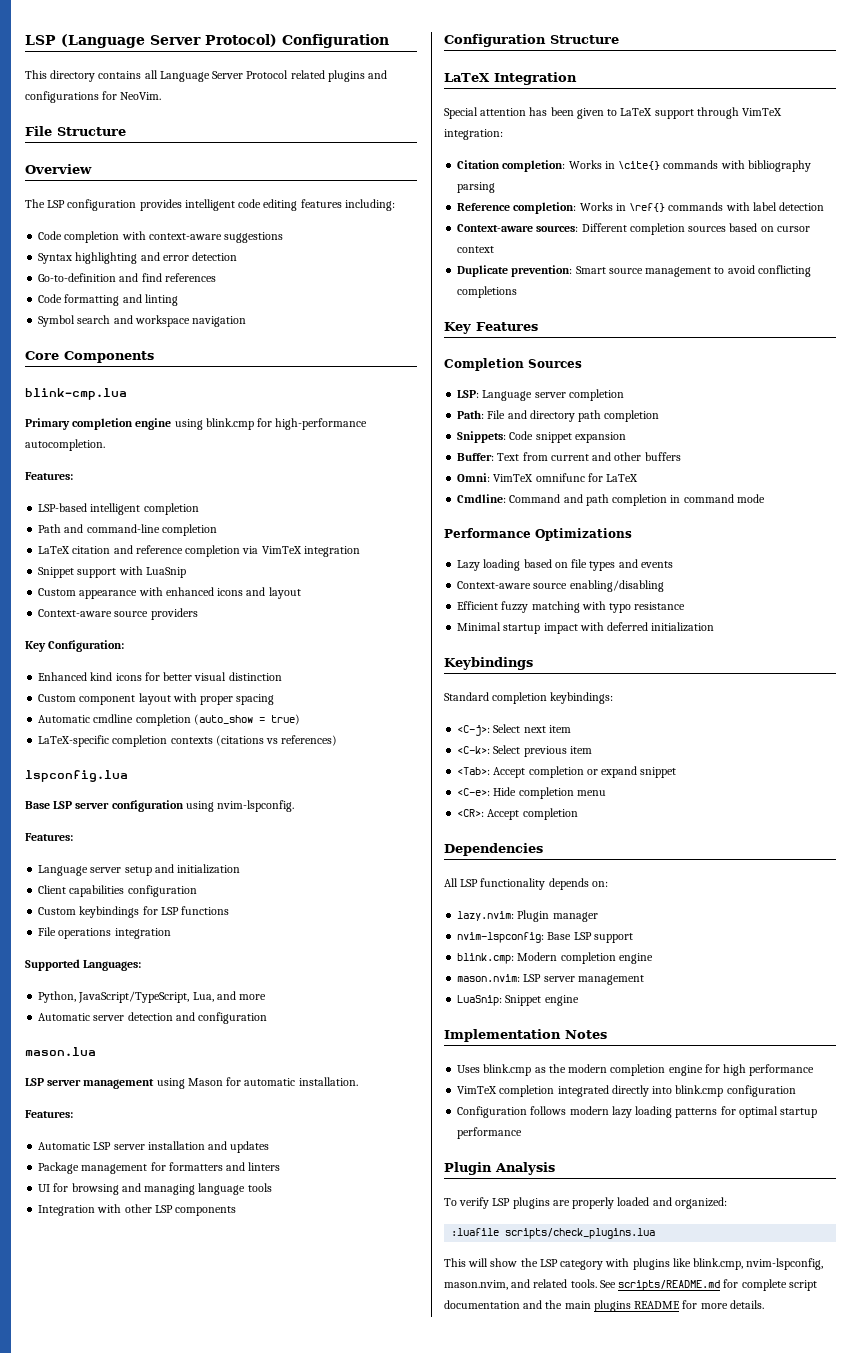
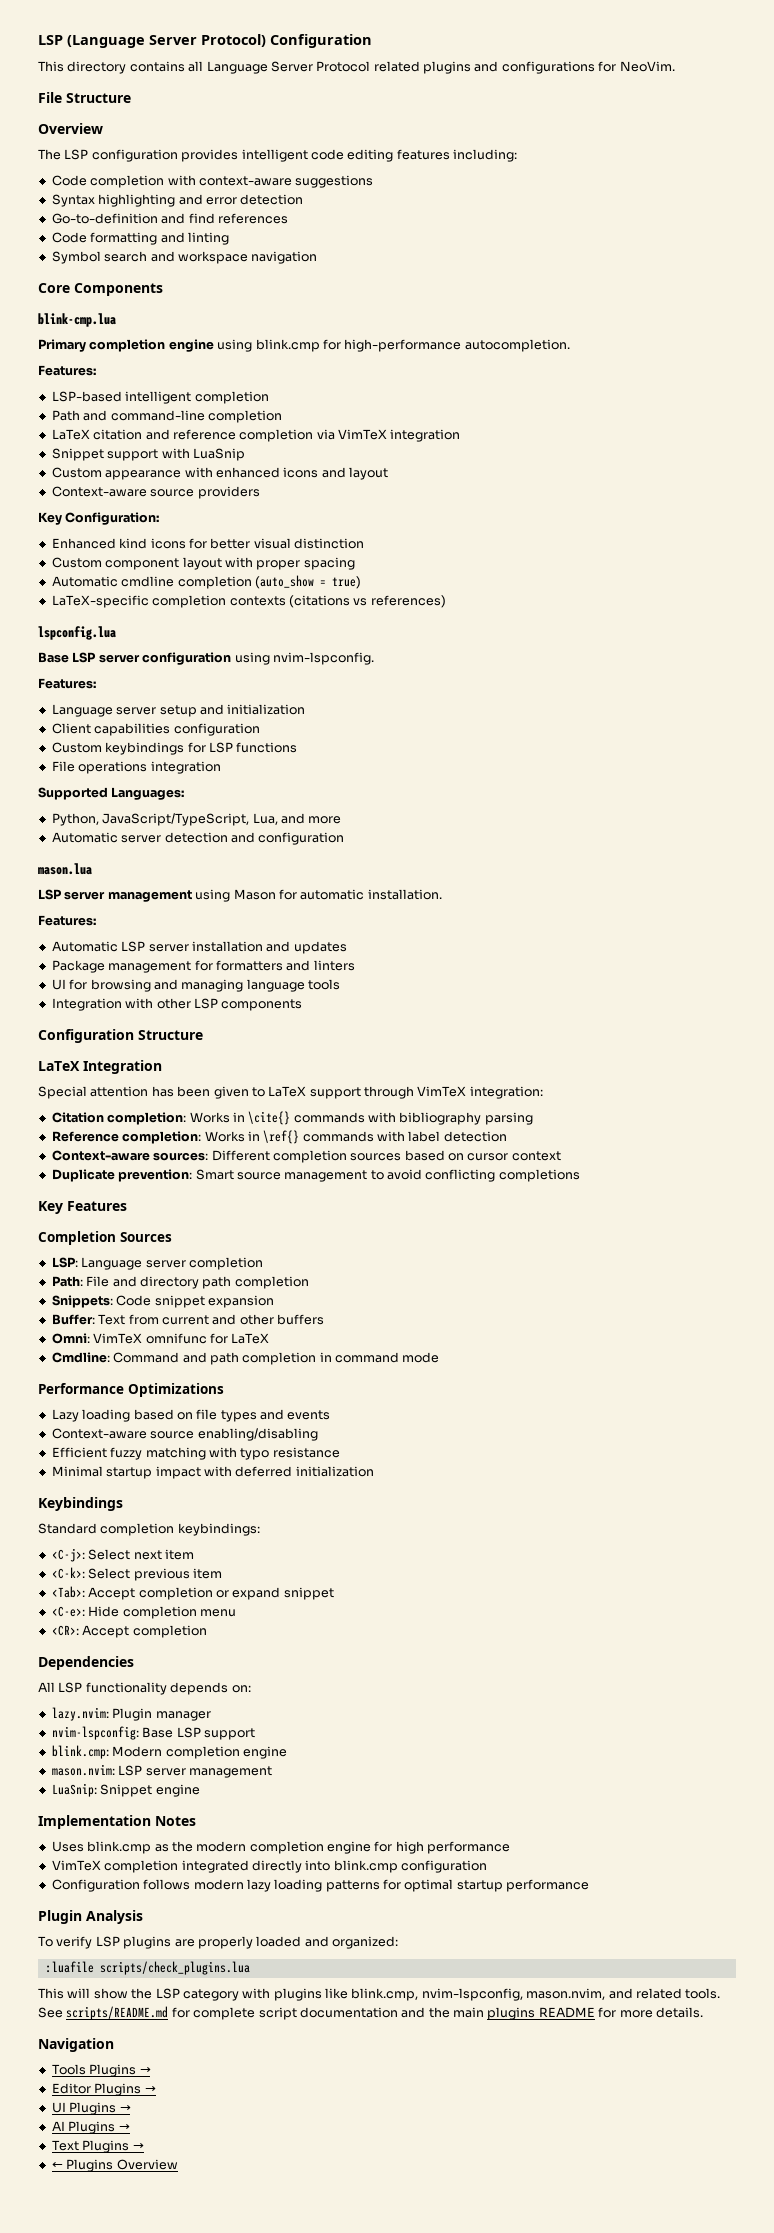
+ Navigation
+ Tools Plugins →
+ Editor Plugins →
+ UI Plugins →
+ AI Plugins →
+ Text Plugins →
+ ← Plugins Overview

